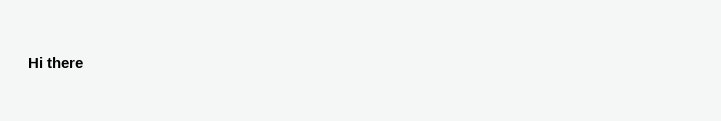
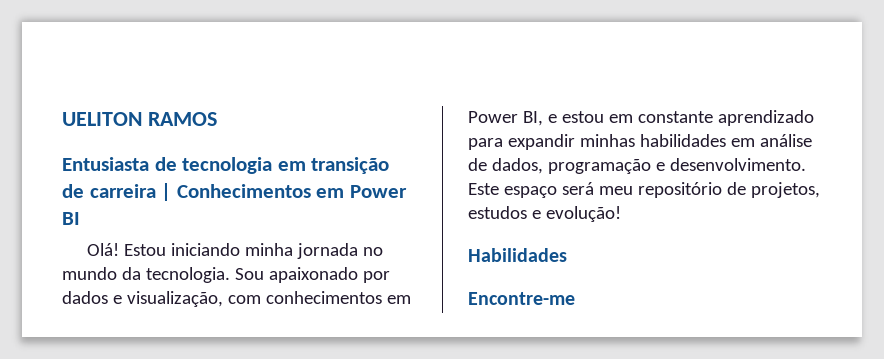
- Hi there
+ UELITON RAMOS
+ Entusiasta de tecnologia em transição de carreira | Conhecimentos em Power BI
+ Olá! Estou iniciando minha jornada no mundo da tecnologia. Sou apaixonado por dados e visualização, com conhecimentos em Power BI, e estou em constante aprendizado para expandir minhas habilidades em análise de dados, programação e desenvolvimento. Este espaço será meu repositório de projetos, estudos e evolução!
+ Habilidades
+ Encontre-me

